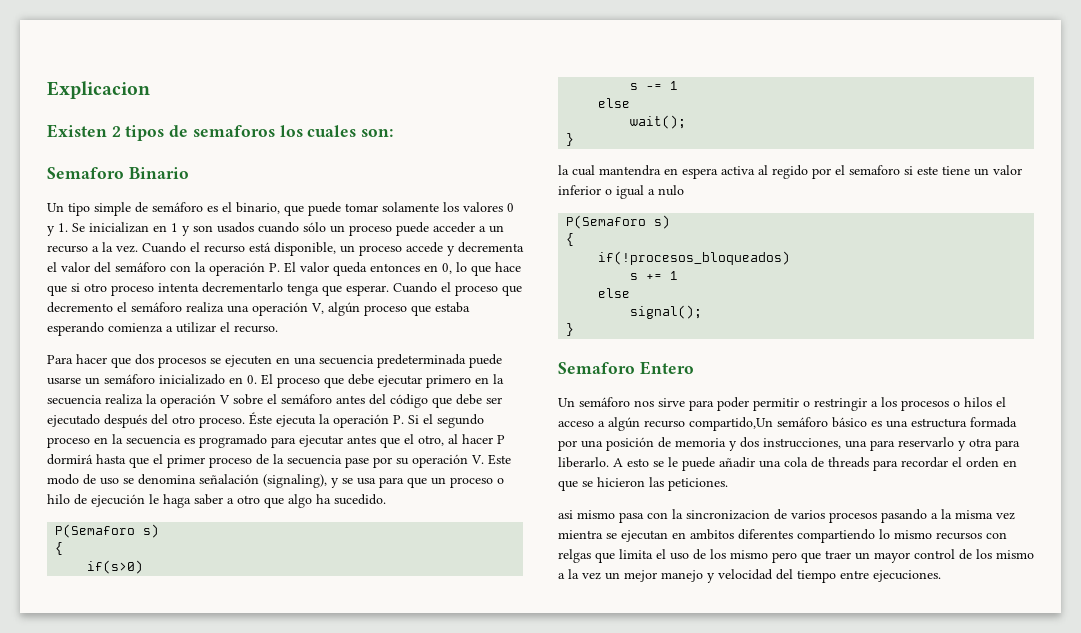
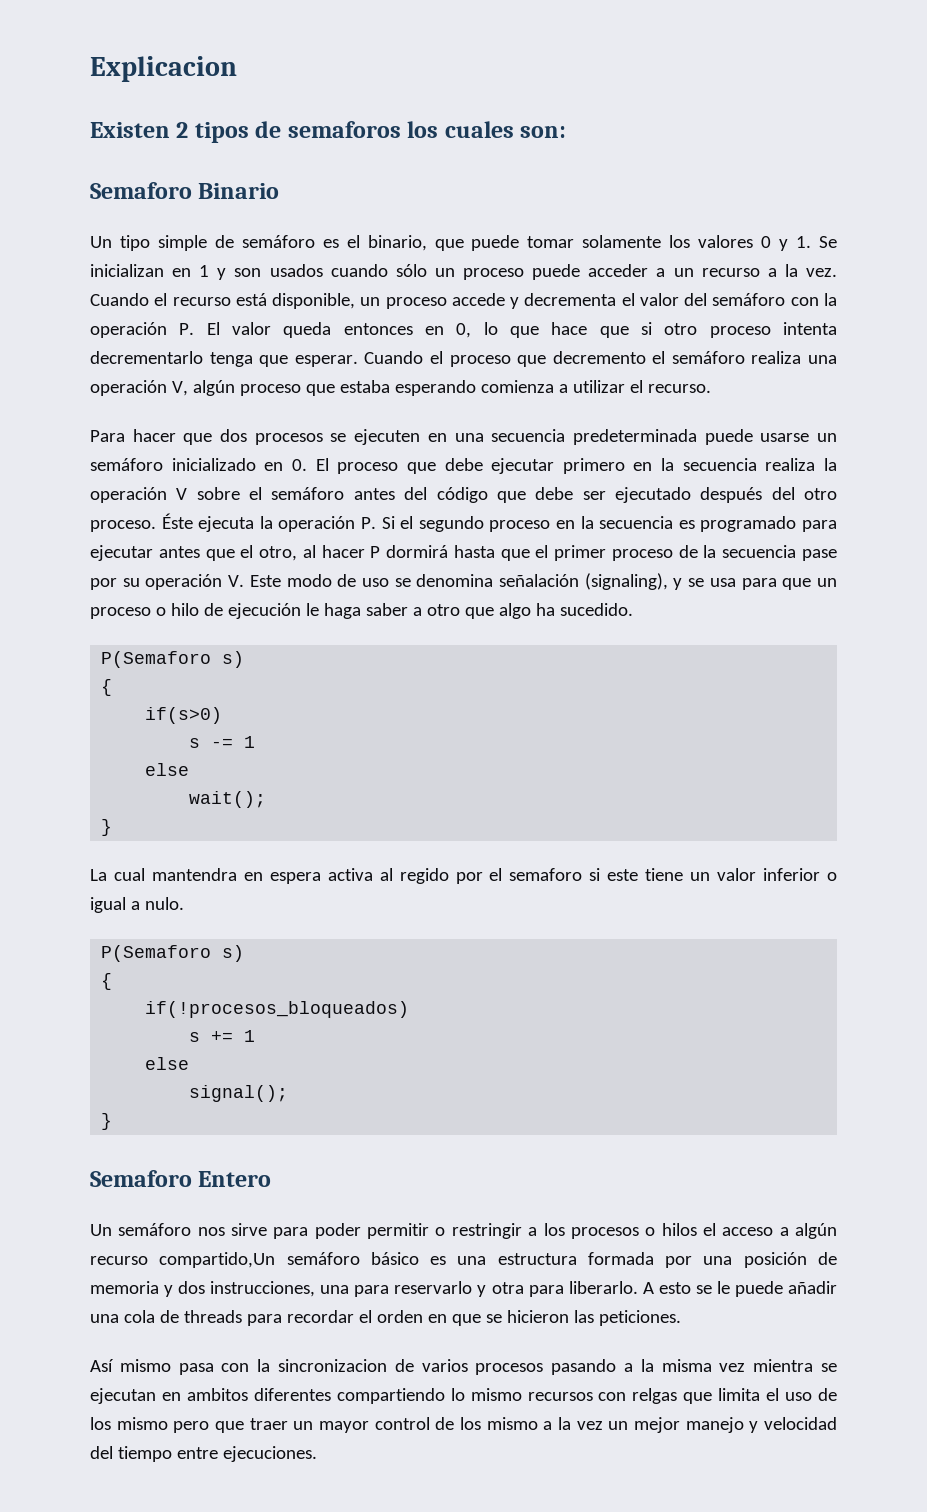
- la cual mantendra en espera activa al regido por el semaforo si este tiene un valor inferior o igual a nulo
+ La cual mantendra en espera activa al regido por el semaforo si este tiene un valor inferior o igual a nulo.
- asi mismo pasa con la sincronizacion de varios procesos pasando a la misma vez mientra se ejecutan en ambitos diferentes compartiendo lo mismo recursos con relgas que limita el uso de los mismo pero que traer un mayor control de los mismo a la vez un mejor manejo y velocidad del tiempo entre ejecuciones.
+ Así mismo pasa con la sincronizacion de varios procesos pasando a la misma vez mientra se ejecutan en ambitos diferentes compartiendo lo mismo recursos con relgas que limita el uso de los mismo pero que traer un mayor control de los mismo a la vez un mejor manejo y velocidad del tiempo entre ejecuciones.

